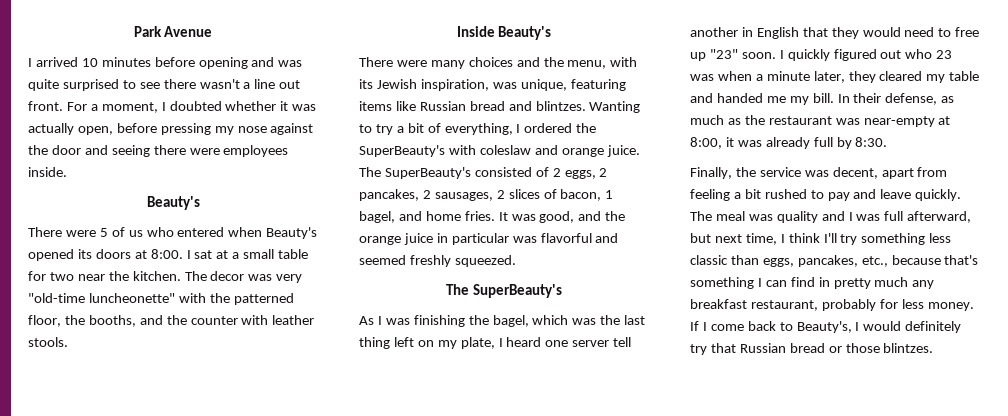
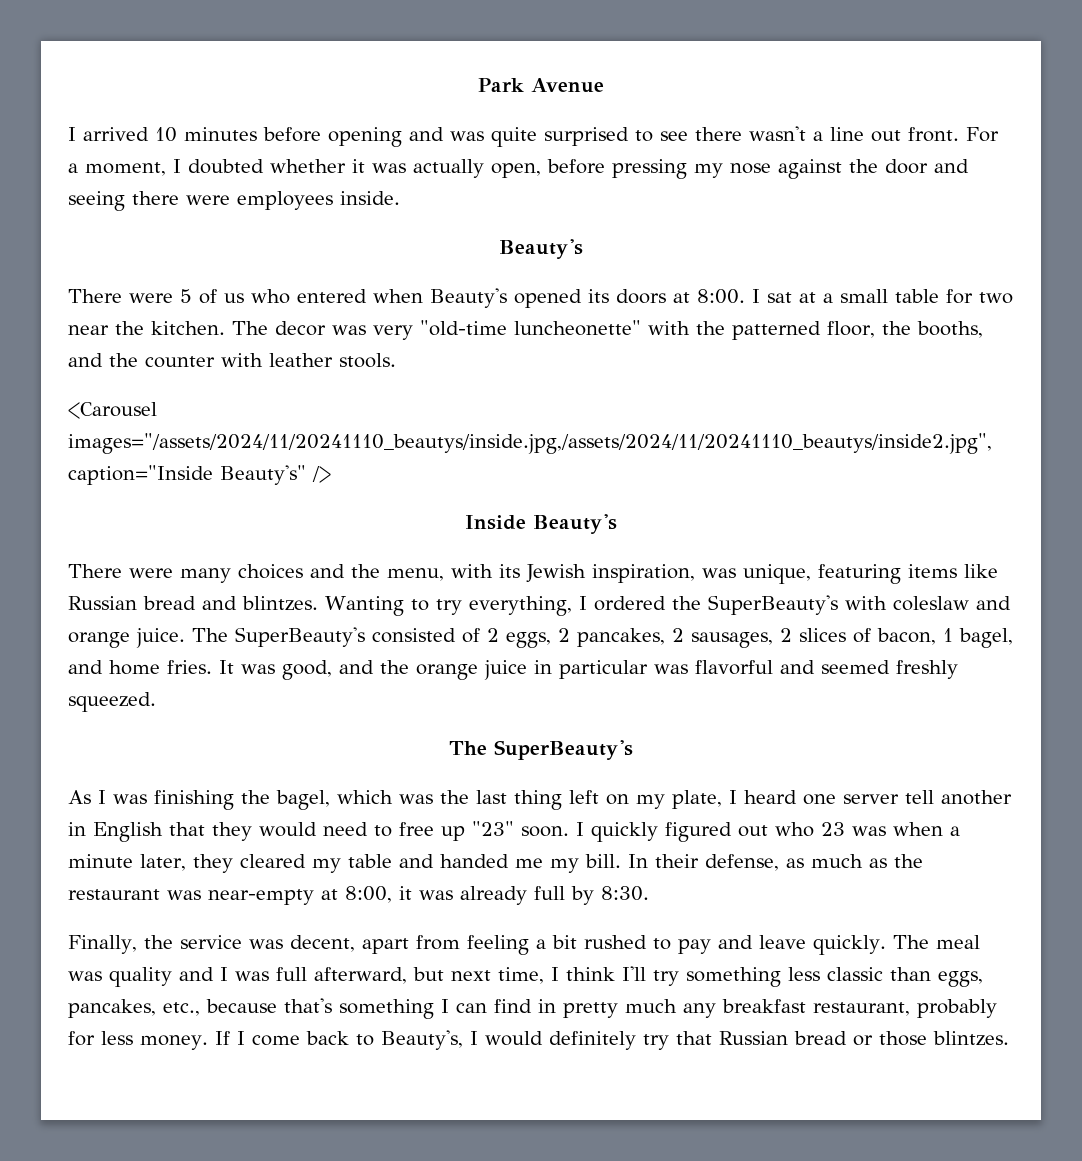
+ <Carousel images="/assets/2024/11/20241110_beautys/inside.jpg,/assets/2024/11/20241110_beautys/inside2.jpg", caption="Inside Beauty's" />
- Wanting to try a bit of everything, I ordered the SuperBeauty's with coleslaw and orange juice.
+ Wanting to try everything, I ordered the SuperBeauty's with coleslaw and orange juice.

